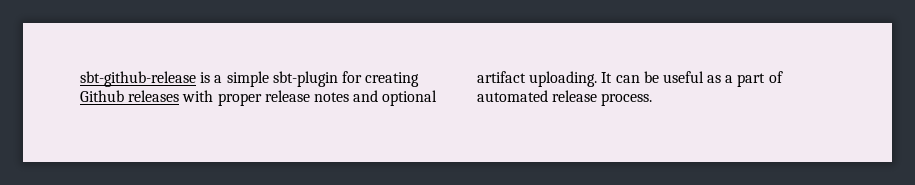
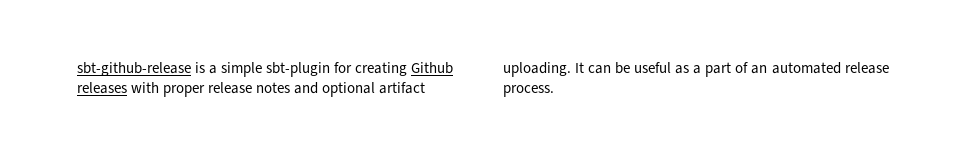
- It can be useful as a part of automated release process.
+ It can be useful as a part of an automated release process.

